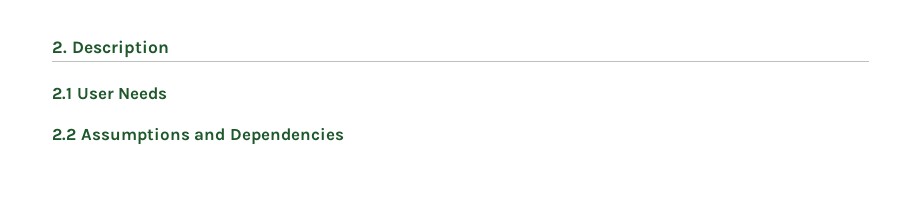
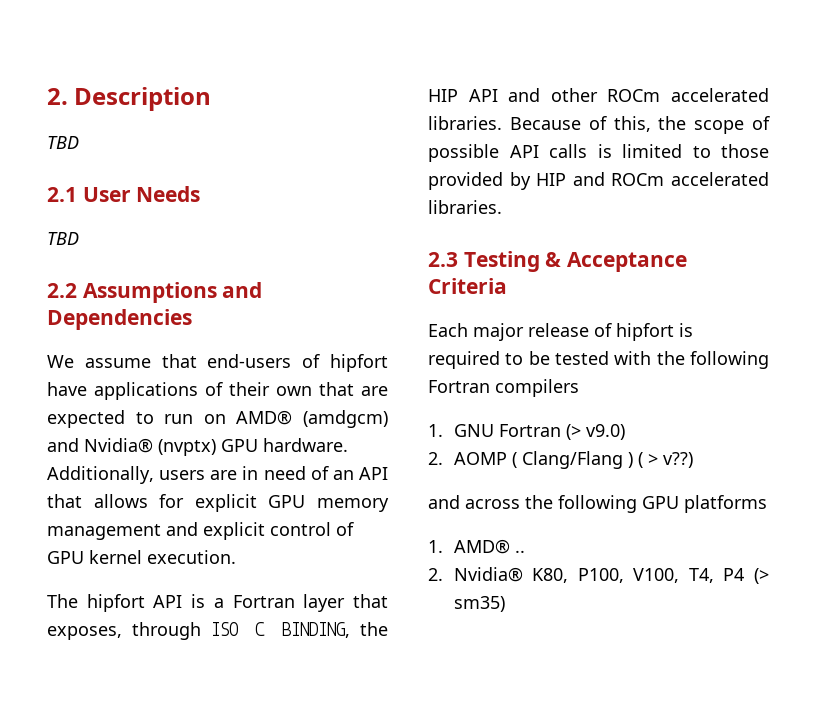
  2. Description
+ TBD
  2.1 User Needs
+ TBD
+ We assume that end-users of hipfort have applications of their own that are expected to run on AMD® (amdgcm) and Nvidia® (nvptx) GPU hardware. Additionally, users are in need of an API that allows for explicit GPU memory management and explicit control of GPU kernel execution.
+ The hipfort API is a Fortran layer that exposes, through ISO C BINDING, the HIP API and other ROCm accelerated libraries. Because of this, the scope of possible API calls is limited to those provided by HIP and ROCm accelerated libraries.
+ 2.3 Testing & Acceptance Criteria
+ Each major release of hipfort is required to be tested with the following Fortran compilers
+ 1. GNU Fortran (> v9.0)
+ 2. AOMP ( Clang/Flang ) ( > v??)
+ and across the following GPU platforms
+ 1. AMD® ..
+ 2. Nvidia® K80, P100, V100, T4, P4 (> sm35)

